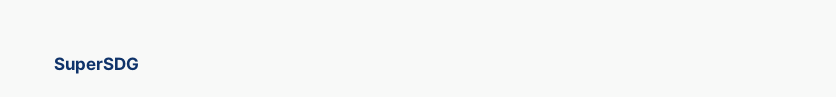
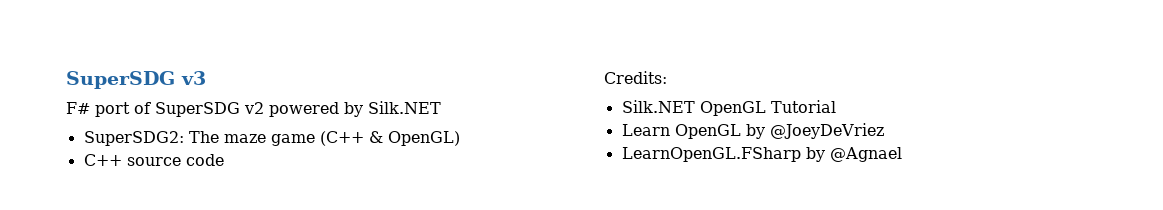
- SuperSDG
+ SuperSDG v3
+ F# port of SuperSDG v2 powered by Silk.NET
+ SuperSDG2: The maze game (С++ & OpenGL)
+ C++ source code
+ Credits:
+ Silk.NET OpenGL Tutorial
+ Learn OpenGL by @JoeyDeVriez
+ LearnOpenGL.FSharp by @Agnael

